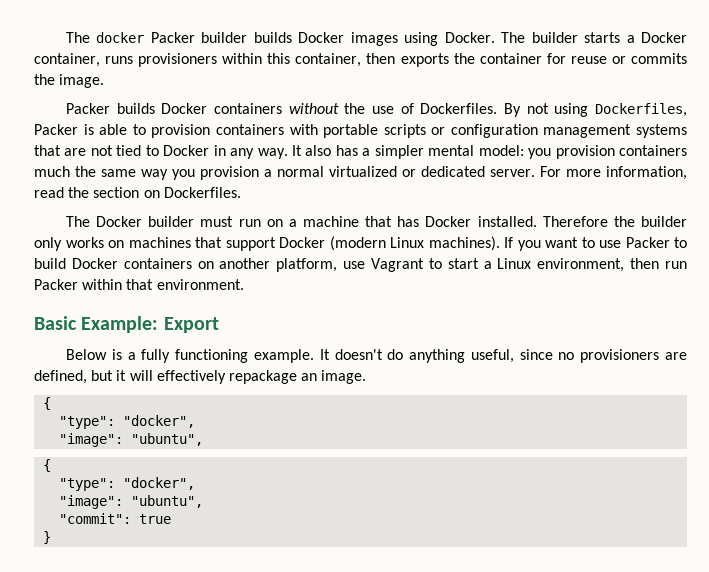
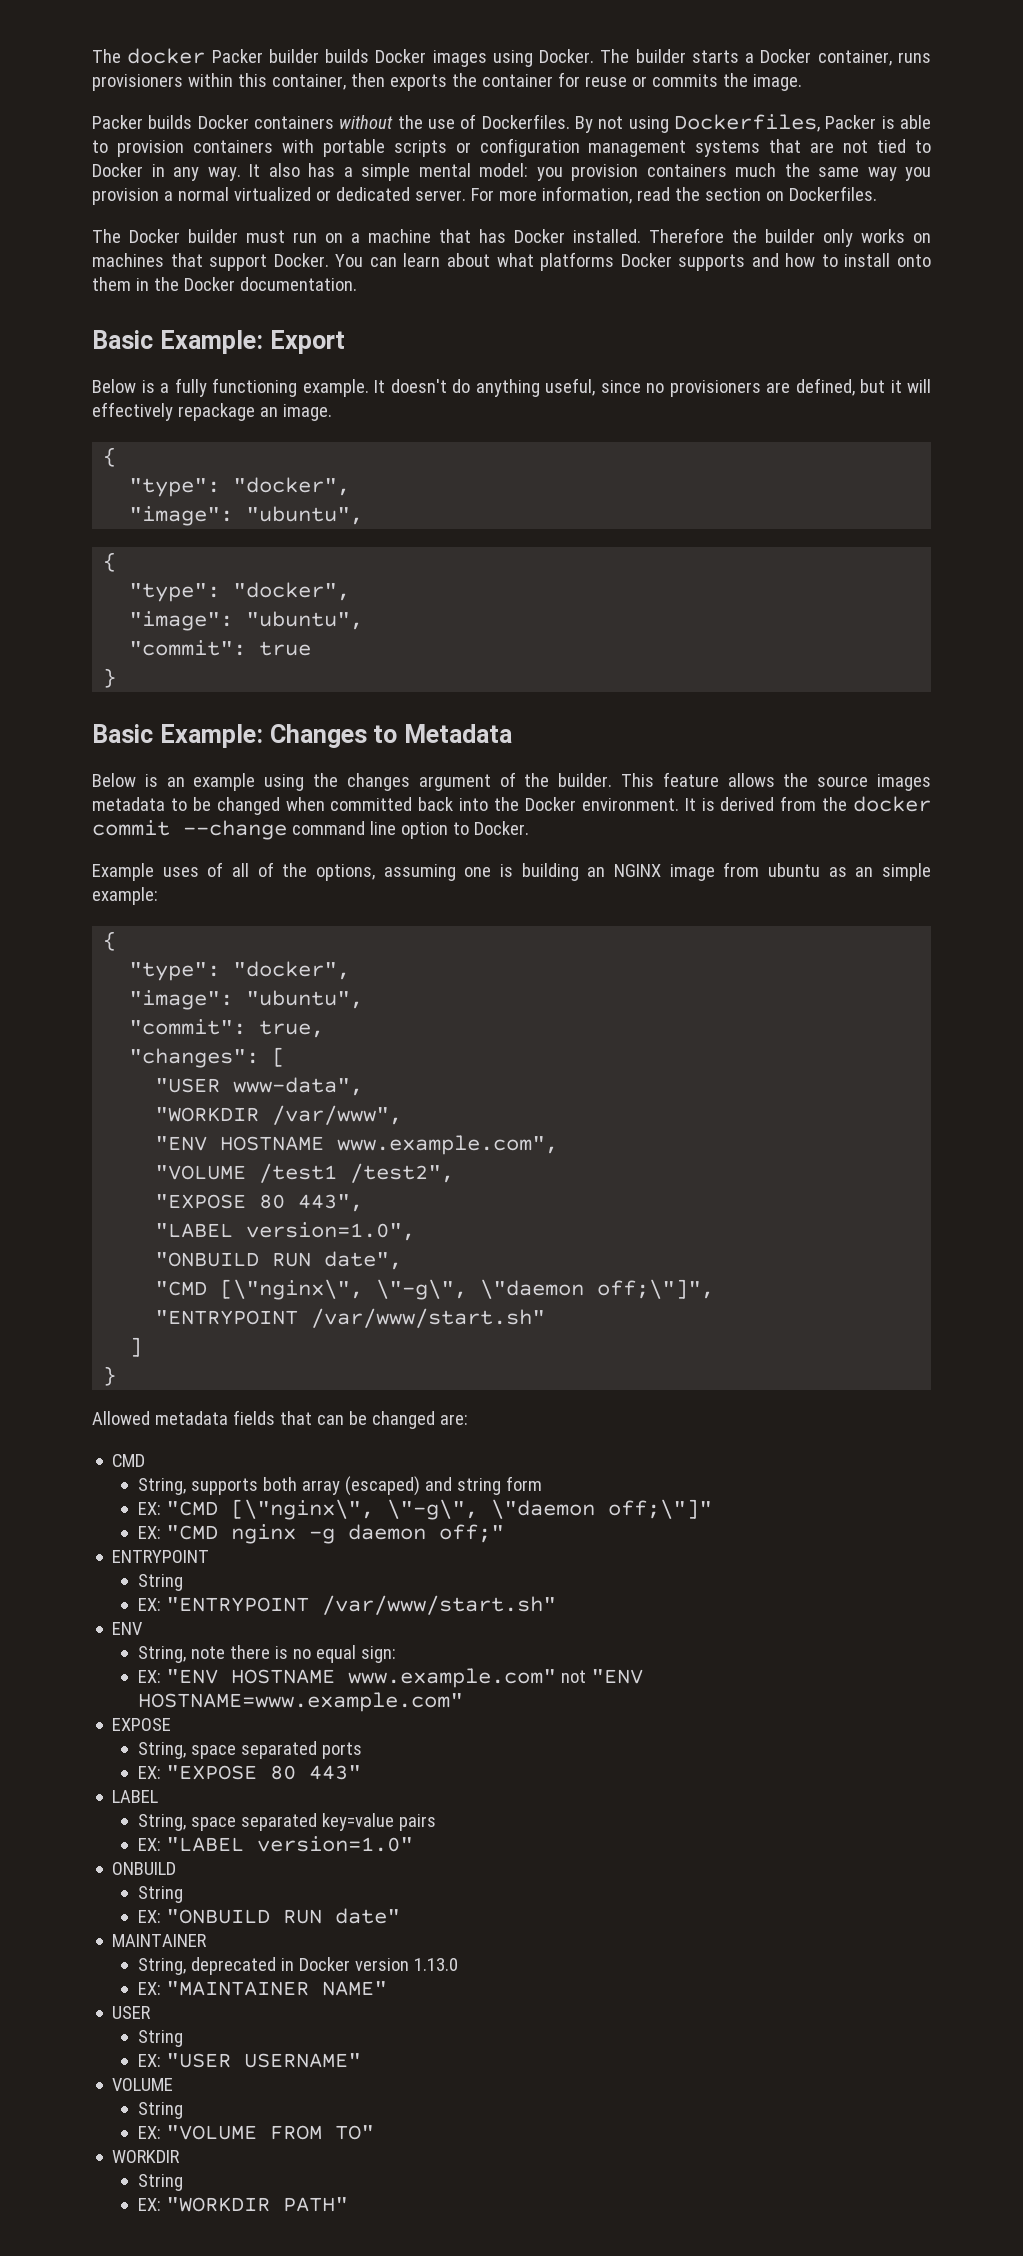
- It also has a simpler mental model: you provision containers much the same way you provision a normal virtualized or dedicated server.
+ It also has a simple mental model: you provision containers much the same way you provision a normal virtualized or dedicated server.
- Therefore the builder only works on machines that support Docker (modern Linux machines). If you want to use Packer to build Docker containers on another platform, use Vagrant to start a Linux environment, then run Packer within that environment.
+ Therefore the builder only works on machines that support Docker. You can learn about what platforms Docker supports and how to install onto them in the Docker documentation.
+ Basic Example: Changes to Metadata
+ Below is an example using the changes argument of the builder. This feature allows the source images metadata to be changed when committed back into the Docker environment. It is derived from the docker commit --change command line option to Docker.
+ Example uses of all of the options, assuming one is building an NGINX image from ubuntu as an simple example:
+ {
+ "type": "docker",
+ "image": "ubuntu",
+ "commit": true,
+ "changes": [
+ "USER www-data",
+ "WORKDIR /var/www",
+ "ENV HOSTNAME www.example.com",
+ "VOLUME /test1 /test2",
+ "EXPOSE 80 443",
+ "LABEL version=1.0",
+ "ONBUILD RUN date",
+ "CMD [\"nginx\", \"-g\", \"daemon off;\"]",
+ "ENTRYPOINT /var/www/start.sh"
+ ]
+ }
+ Allowed metadata fields that can be changed are:
+ CMD
+ String, supports both array (escaped) and string form
+ EX: "CMD [\"nginx\", \"-g\", \"daemon off;\"]"
+ EX: "CMD nginx -g daemon off;"
+ ENTRYPOINT
+ String
+ EX: "ENTRYPOINT /var/www/start.sh"
+ ENV
+ String, note there is no equal sign:
+ EX: "ENV HOSTNAME www.example.com" not "ENV HOSTNAME=www.example.com"
+ EXPOSE
+ String, space separated ports
+ EX: "EXPOSE 80 443"
+ LABEL
+ String, space separated key=value pairs
+ EX: "LABEL version=1.0"
+ ONBUILD
+ String
+ EX: "ONBUILD RUN date"
+ MAINTAINER
+ String, deprecated in Docker version 1.13.0
+ EX: "MAINTAINER NAME"
+ USER
+ String
+ EX: "USER USERNAME"
+ VOLUME
+ String
+ EX: "VOLUME FROM TO"
+ WORKDIR
+ String
+ EX: "WORKDIR PATH"

